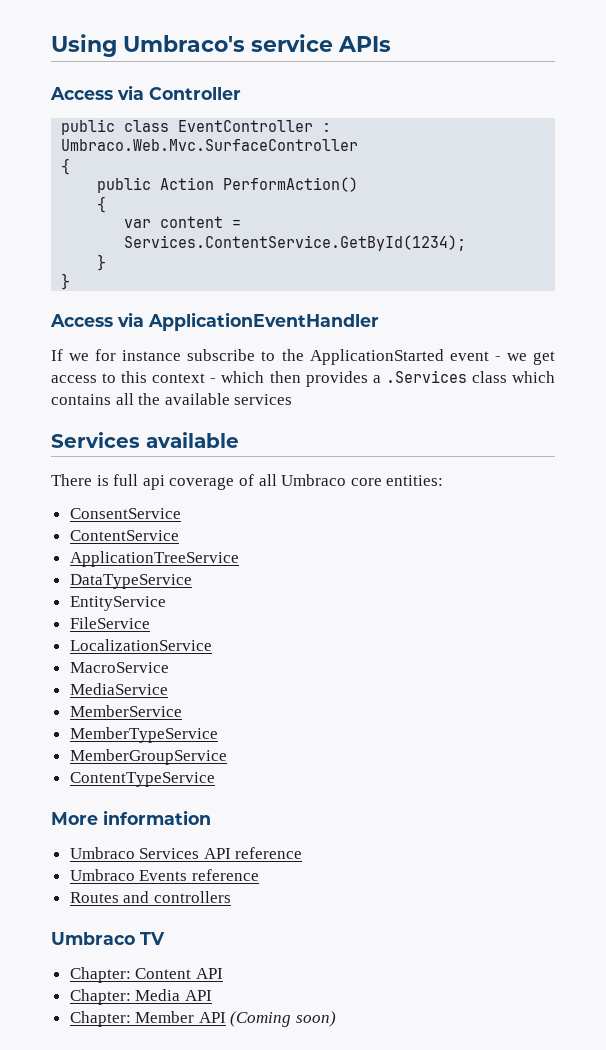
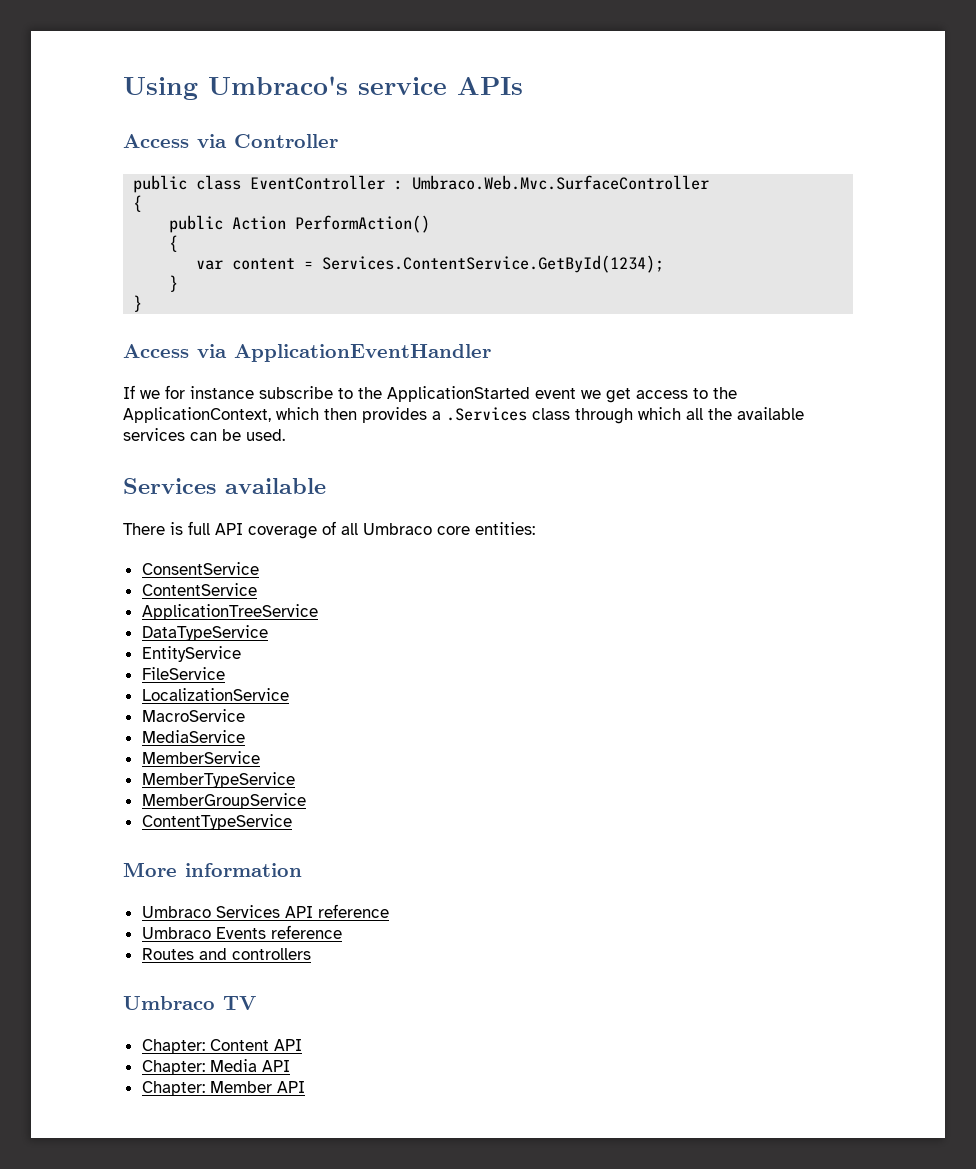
- If we for instance subscribe to the ApplicationStarted event - we get access to this context - which then provides a .Services class which contains all the available services
+ If we for instance subscribe to the ApplicationStarted event we get access to the ApplicationContext, which then provides a .Services class through which all the available services can be used.
- There is full api coverage of all Umbraco core entities:
+ There is full API coverage of all Umbraco core entities:
- Chapter: Member API (Coming soon)
+ Chapter: Member API

